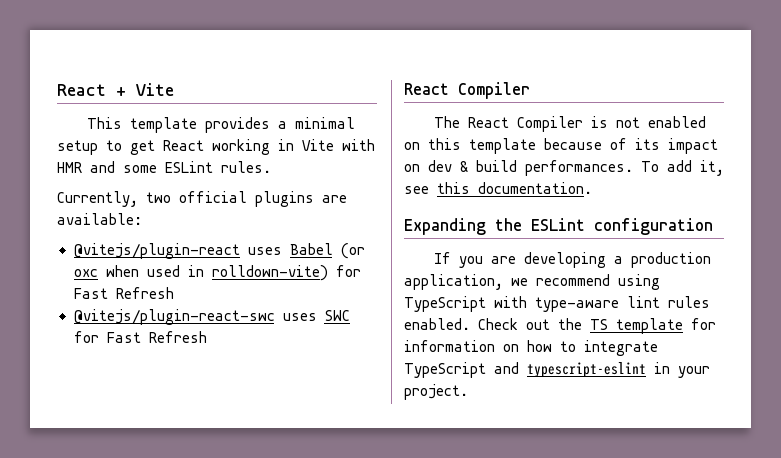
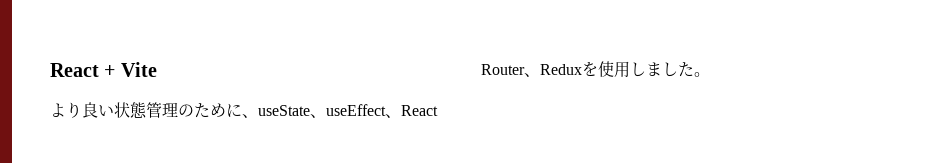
- This template provides a minimal setup to get React working in Vite with HMR and some ESLint rules.
- Currently, two official plugins are available:
- @vitejs/plugin-react uses Babel (or oxc when used in rolldown-vite) for Fast Refresh
- @vitejs/plugin-react-swc uses SWC for Fast Refresh
- React Compiler
- The React Compiler is not enabled on this template because of its impact on dev & build performances. To add it, see this documentation.
- Expanding the ESLint configuration
- If you are developing a production application, we recommend using TypeScript with type-aware lint rules enabled. Check out the TS template for information on how to integrate TypeScript and typescript-eslint in your project.
+ より良い状態管理のために、useState、useEffect、React Router、Reduxを使用しました。

